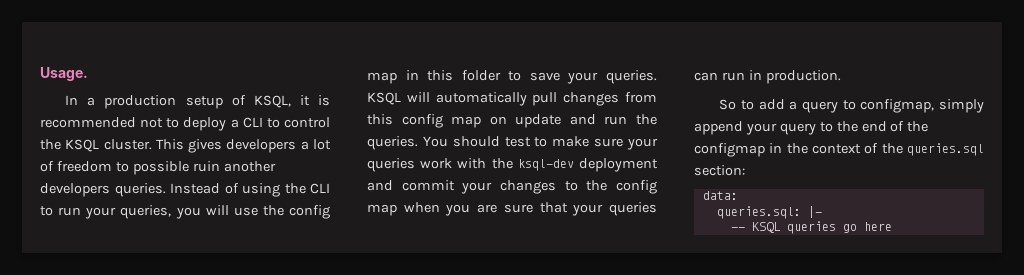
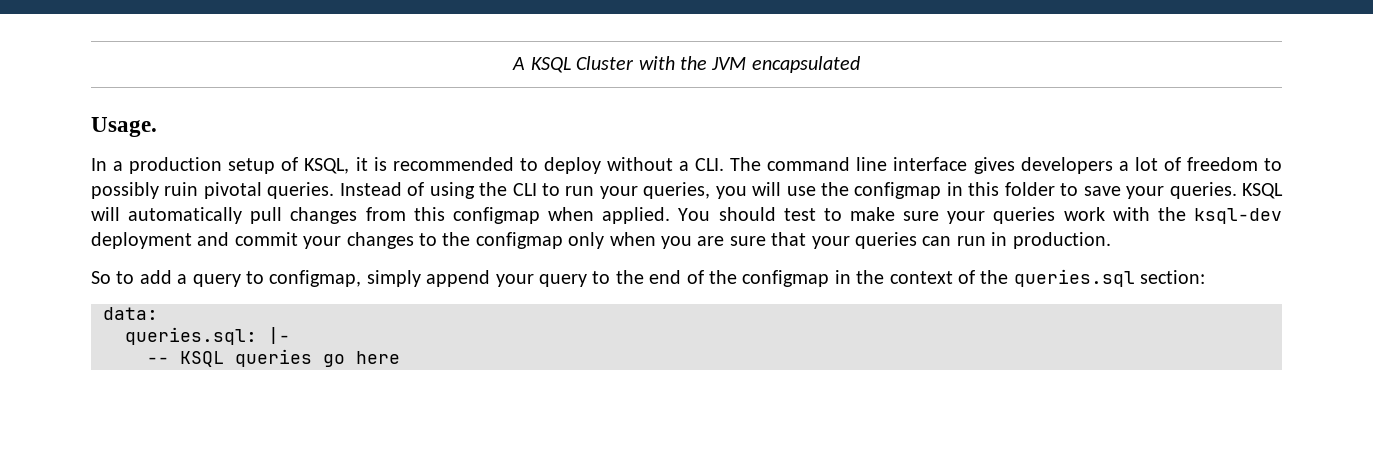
+ A KSQL Cluster with the JVM encapsulated
- In a production setup of KSQL, it is recommended not to deploy a CLI to control the KSQL cluster. This gives developers a lot of freedom to possible ruin another developers queries.
+ In a production setup of KSQL, it is recommended to deploy without a CLI. The command line interface gives developers a lot of freedom to possibly ruin pivotal queries.
- Instead of using the CLI to run your queries, you will use the config map in this folder to save your queries.
+ Instead of using the CLI to run your queries, you will use the configmap in this folder to save your queries.
- KSQL will automatically pull changes from this config map on update and run the queries.
+ KSQL will automatically pull changes from this configmap when applied.
- You should test to make sure your queries work with the ksql-dev deployment and commit your changes to the config map when you are sure that your queries can run in production.
+ You should test to make sure your queries work with the ksql-dev deployment and commit your changes to the configmap only when you are sure that your queries can run in production.

